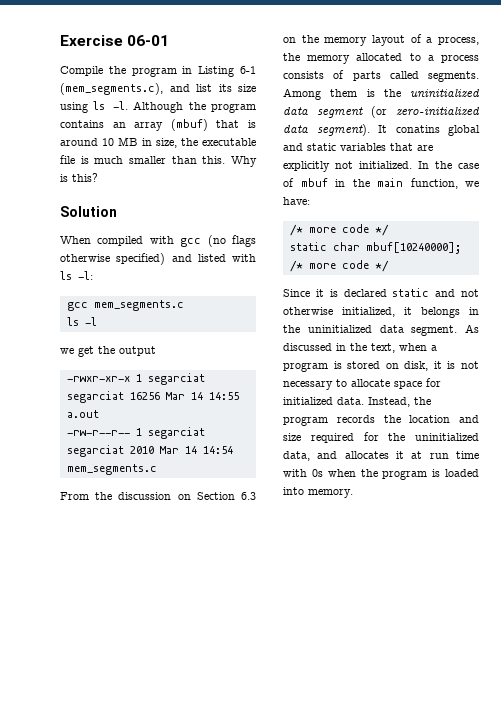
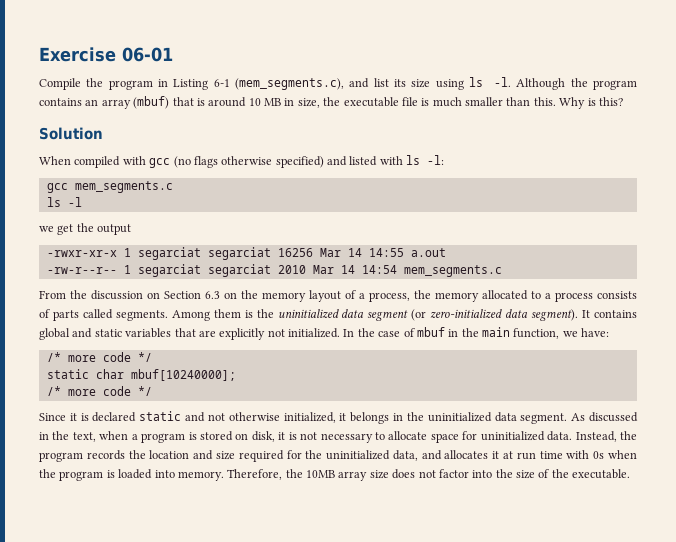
- It conatins global and static variables that are explicitly not initialized.
+ It contains global and static variables that are explicitly not initialized.
- As discussed in the text, when a program is stored on disk, it is not necessary to allocate space for initialized data.
+ As discussed in the text, when a program is stored on disk, it is not necessary to allocate space for uninitialized data.
+ Therefore, the 10MB array size does not factor into the size of the executable.

